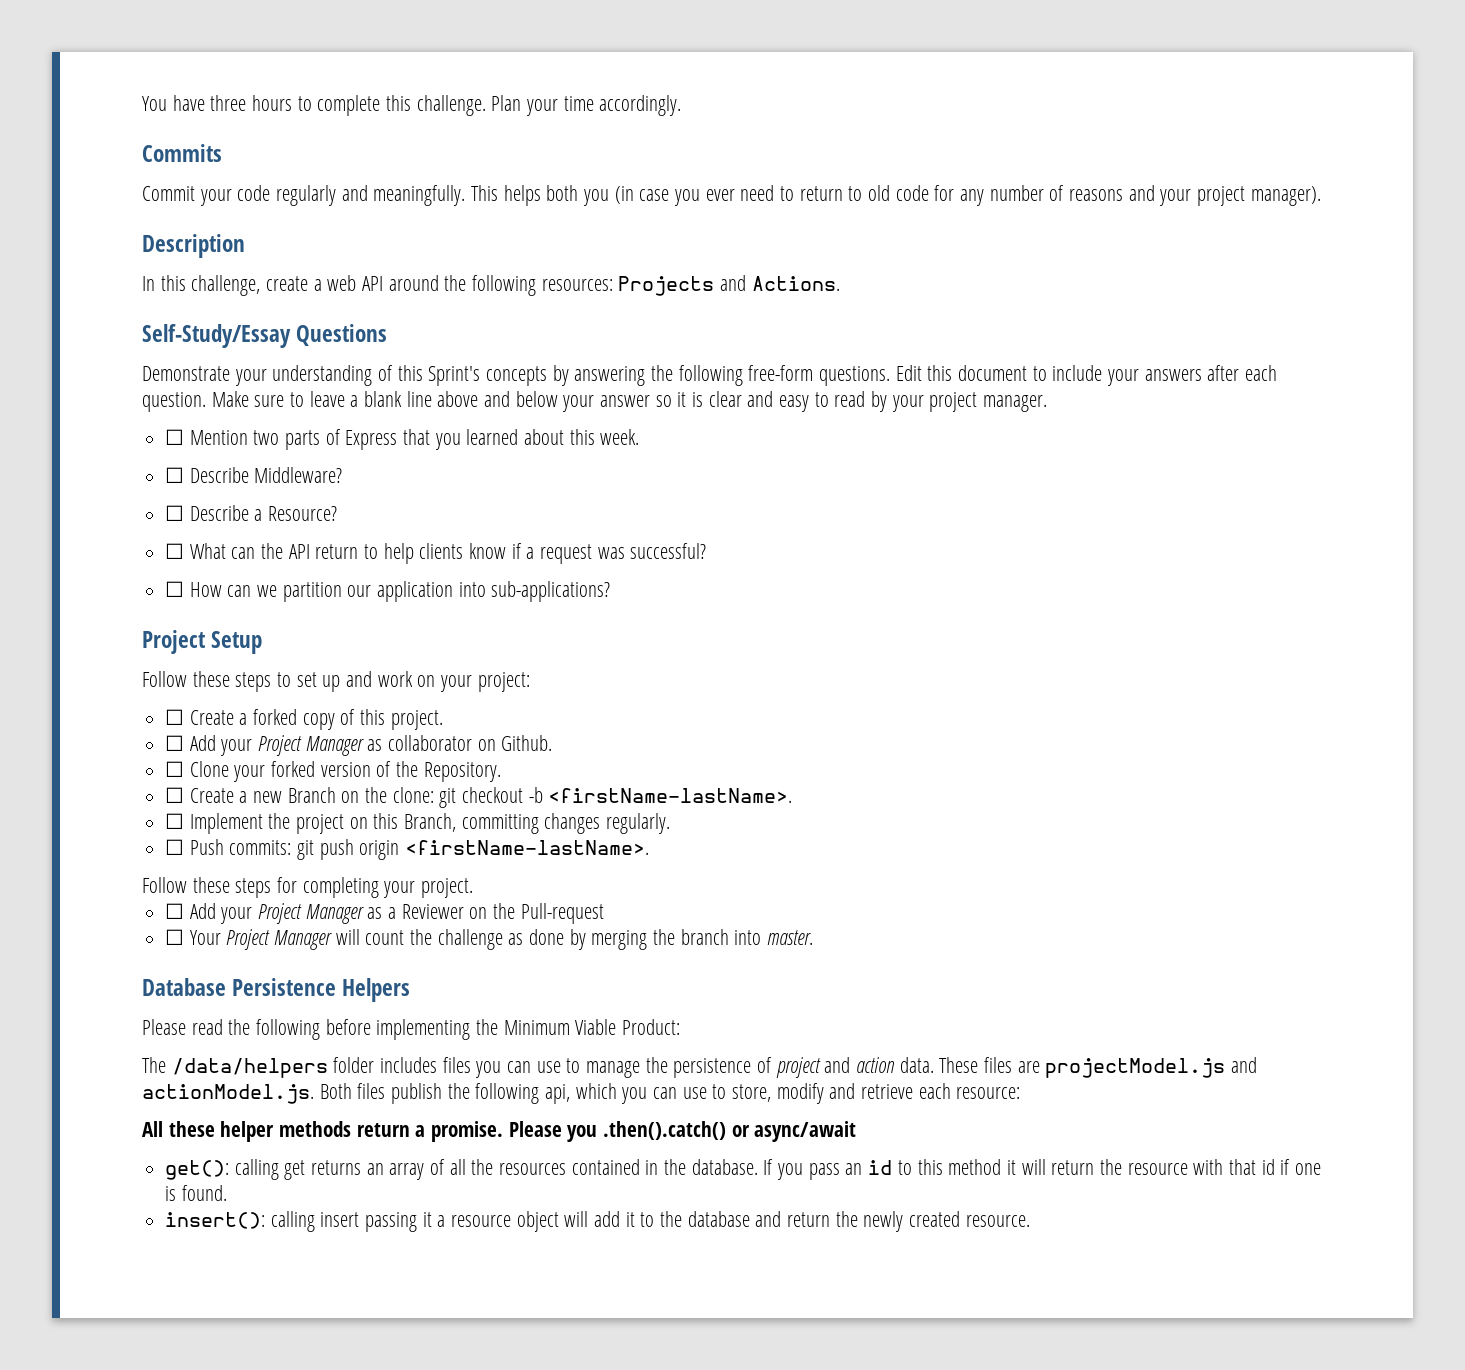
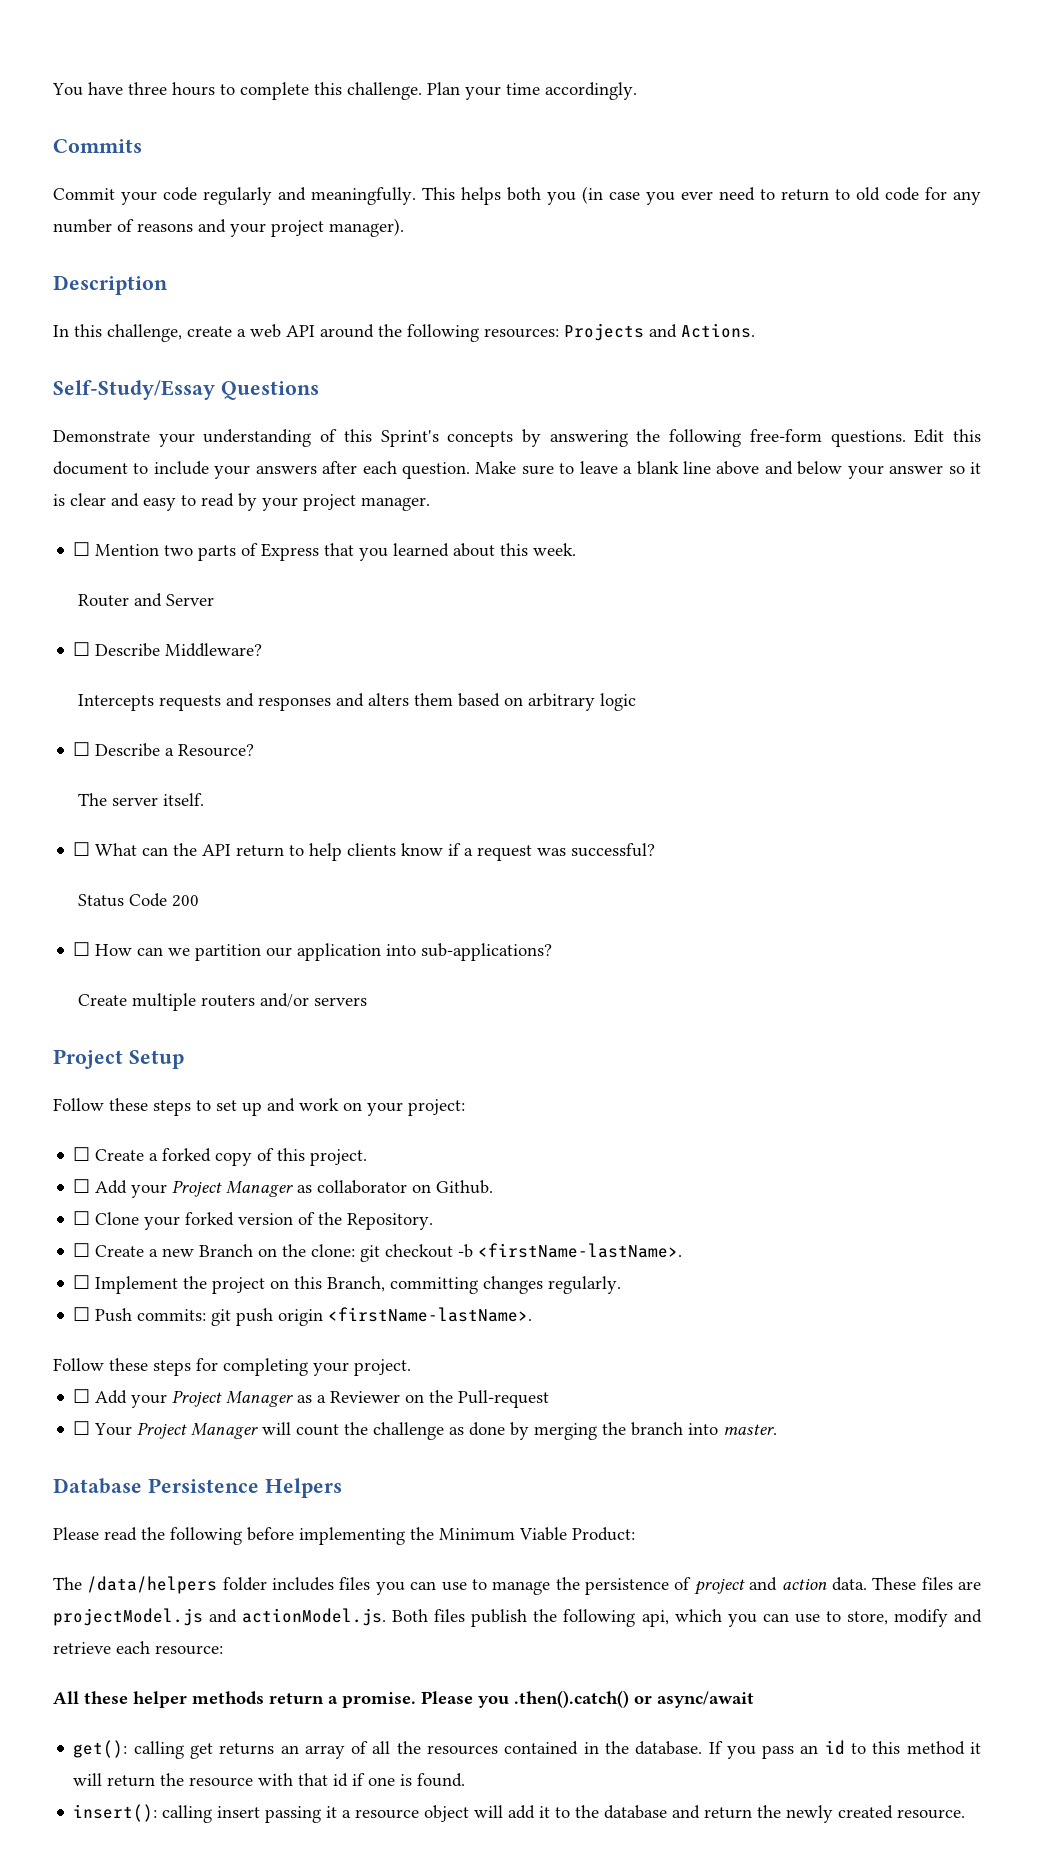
+ Router and Server
+ Intercepts requests and responses and alters them based on arbitrary logic
+ The server itself.
+ Status Code 200
+ Create multiple routers and/or servers

